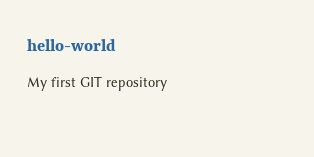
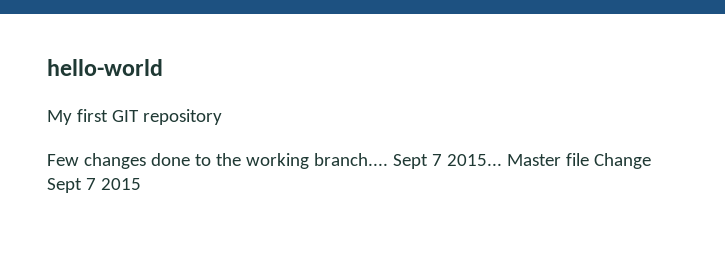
+ Few changes done to the working branch.... Sept 7 2015... Master file Change Sept 7 2015

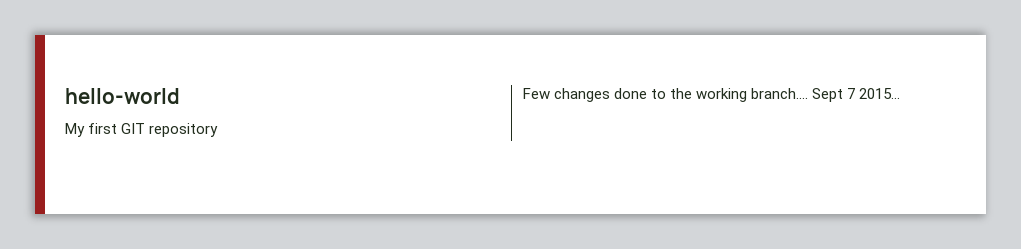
- Master file Change Sept 7 2015

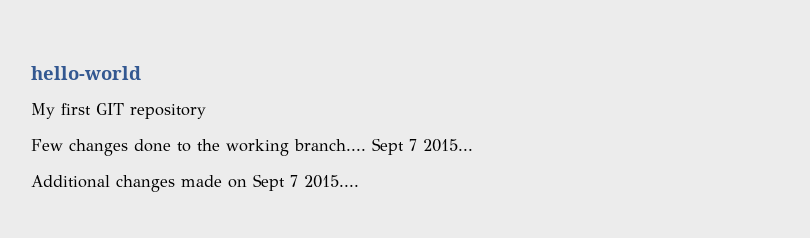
+ Additional changes made on Sept 7 2015....

